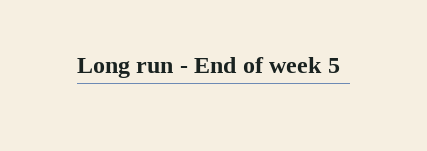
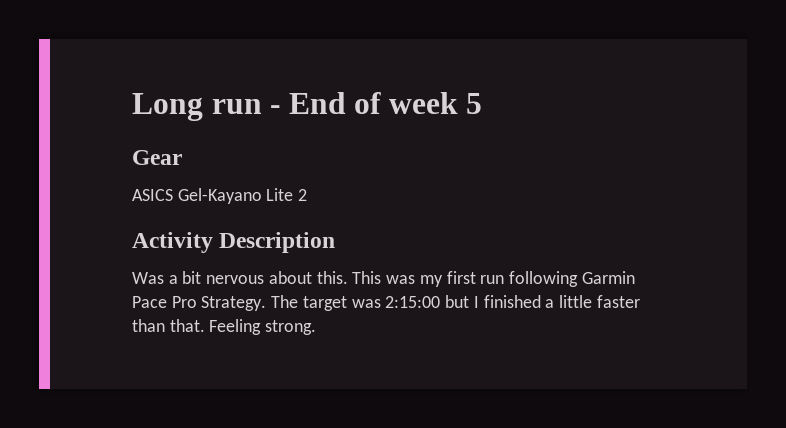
+ Gear
+ ASICS Gel-Kayano Lite 2
+ Activity Description
+ Was a bit nervous about this. This was my first run following Garmin Pace Pro Strategy. The target was 2:15:00 but I finished a little faster than that. Feeling strong.

